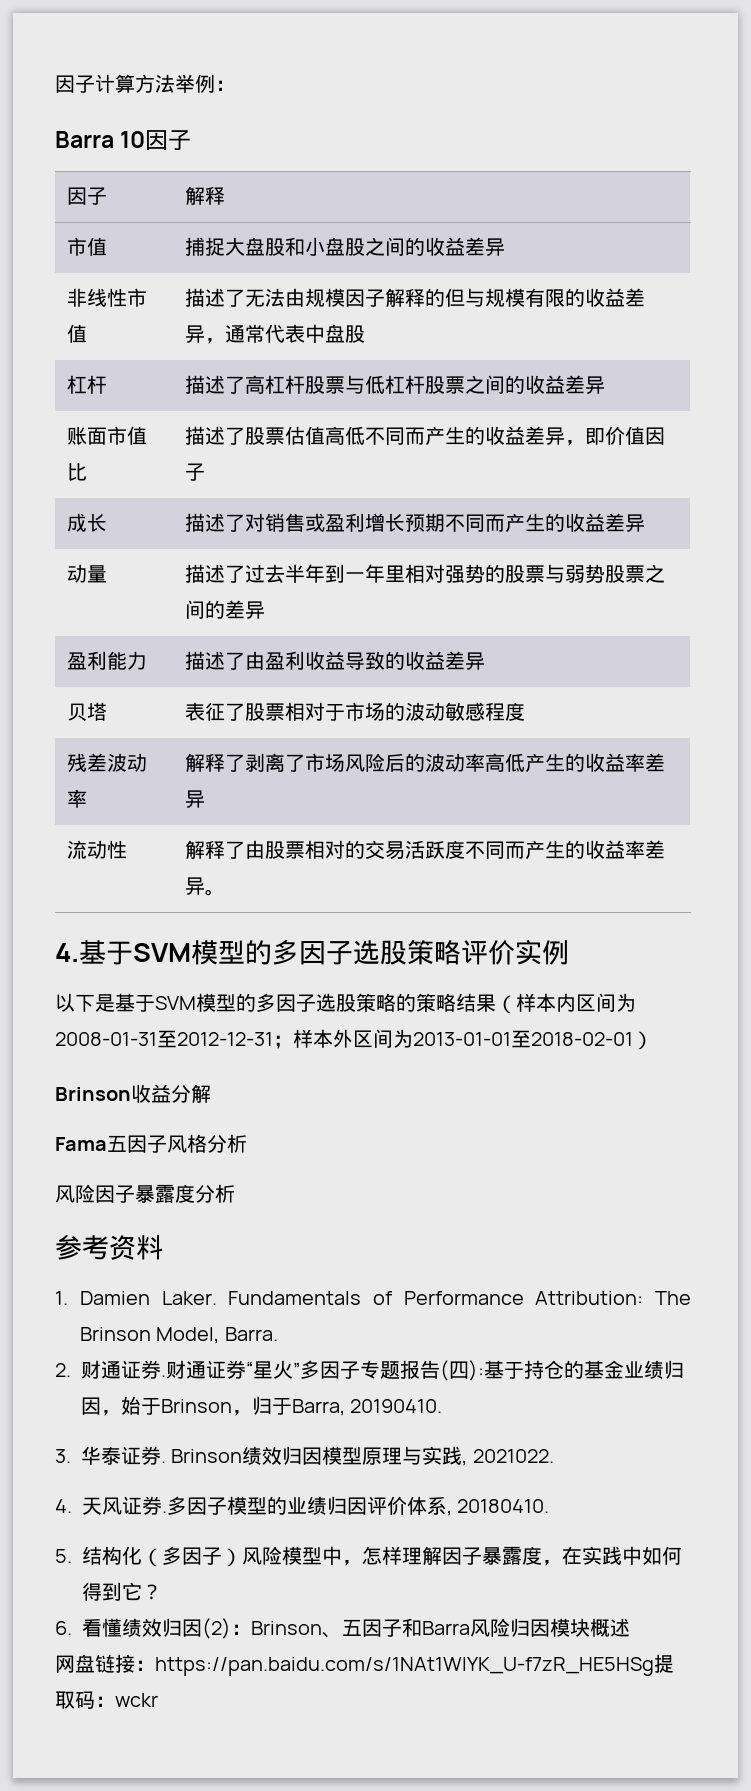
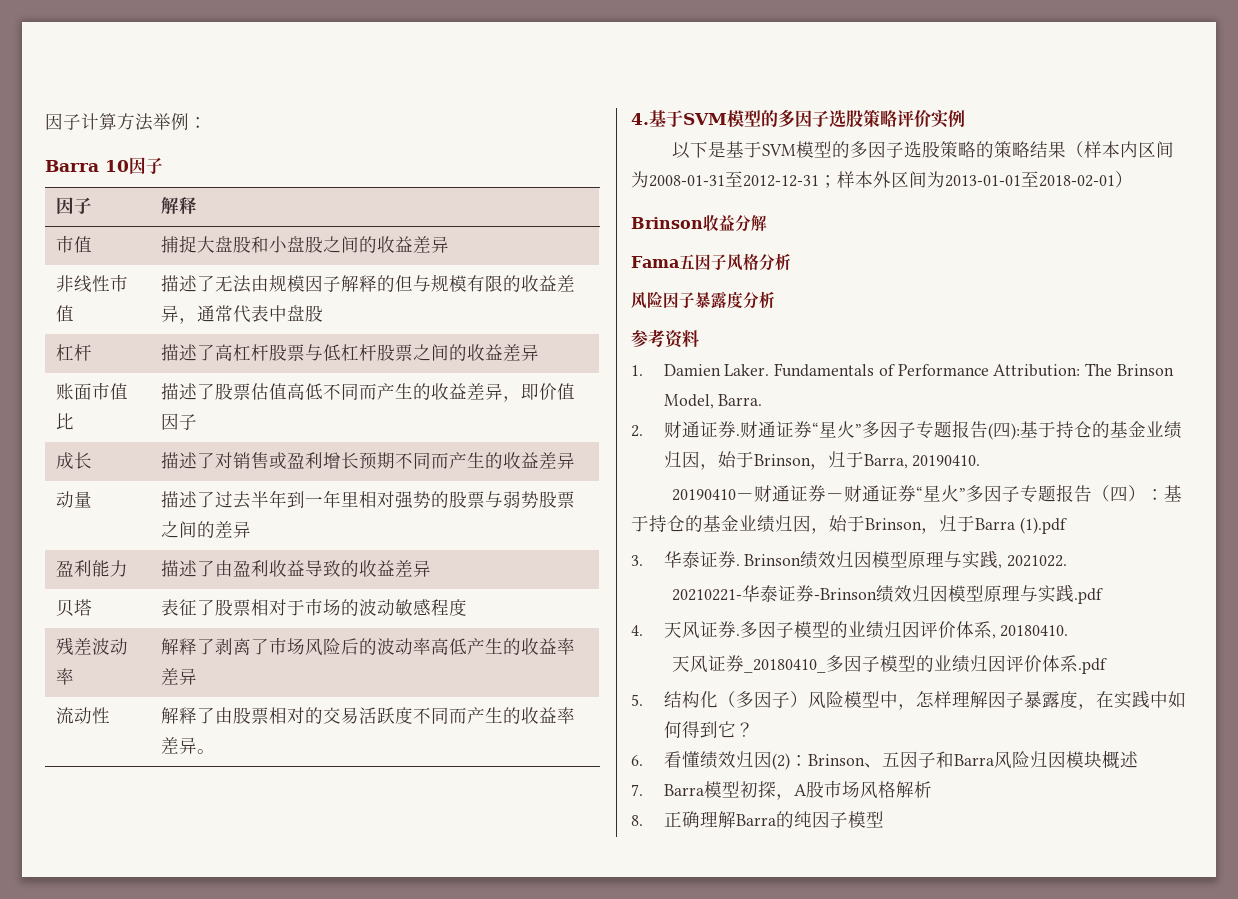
+ 20190410－财通证券－财通证券“星火”多因子专题报告（四）：基于持仓的基金业绩归因，始于Brinson，归于Barra (1).pdf
+ 20210221-华泰证券-Brinson绩效归因模型原理与实践.pdf
+ 天风证券_20180410_多因子模型的业绩归因评价体系.pdf
- 网盘链接：https://pan.baidu.com/s/1NAt1WIYK_U-f7zR_HE5HSg提取码：wckr
+ 7. Barra模型初探，A股市场风格解析
+ 8.正确理解Barra的纯因子模型

